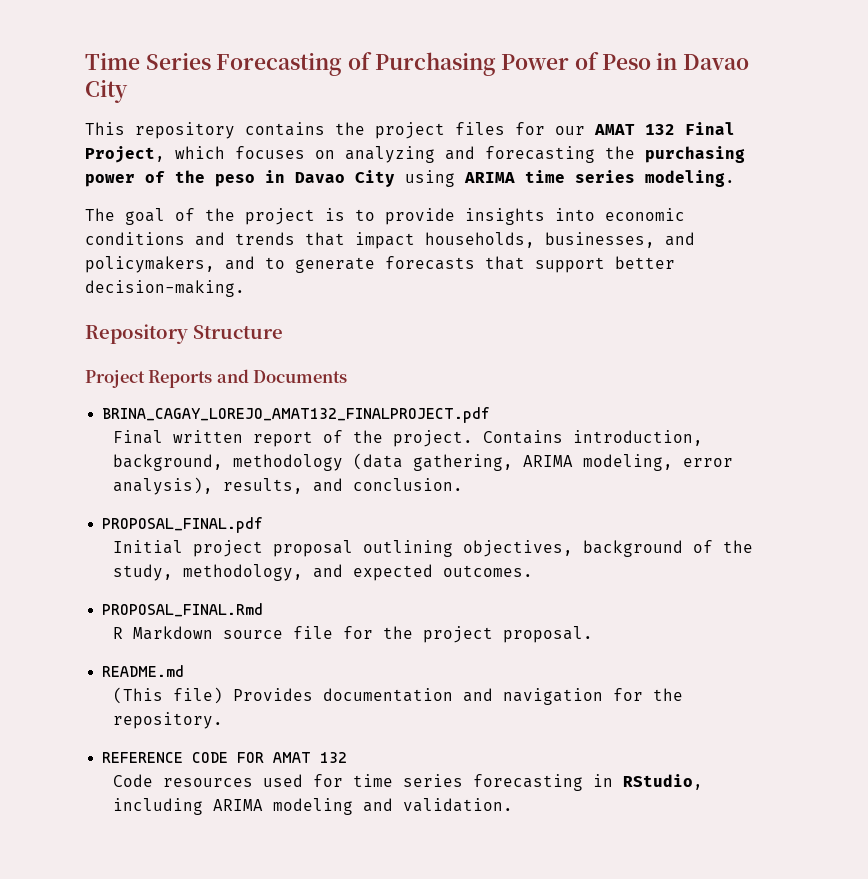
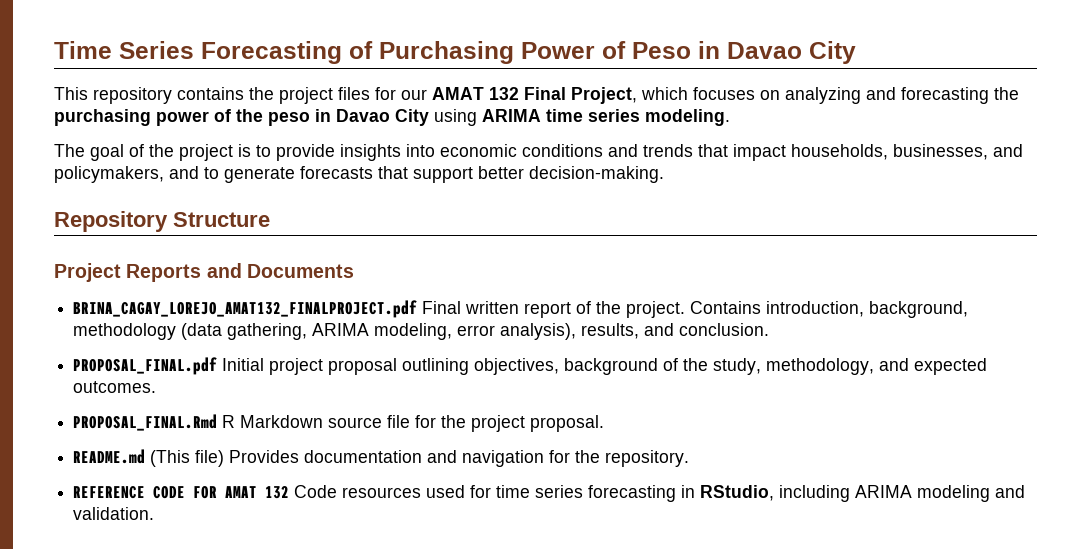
- BRINA_CAGAY_LOREJO_AMAT132_FINALPROJECT.pdf
- Final written report of the project.
+ BRINA_CAGAY_LOREJO_AMAT132_FINALPROJECT.pdf Final written report of the project.
- PROPOSAL_FINAL.pdf
- Initial project proposal outlining objectives, background of the study, methodology, and expected outcomes.
+ PROPOSAL_FINAL.pdf Initial project proposal outlining objectives, background of the study, methodology, and expected outcomes.
- PROPOSAL_FINAL.Rmd
- R Markdown source file for the project proposal.
+ PROPOSAL_FINAL.Rmd R Markdown source file for the project proposal.
- README.md
- (This file) Provides documentation and navigation for the repository.
+ README.md (This file) Provides documentation and navigation for the repository.
- REFERENCE CODE FOR AMAT 132
- Code resources used for time series forecasting in RStudio, including ARIMA modeling and validation.
+ REFERENCE CODE FOR AMAT 132 Code resources used for time series forecasting in RStudio, including ARIMA modeling and validation.

